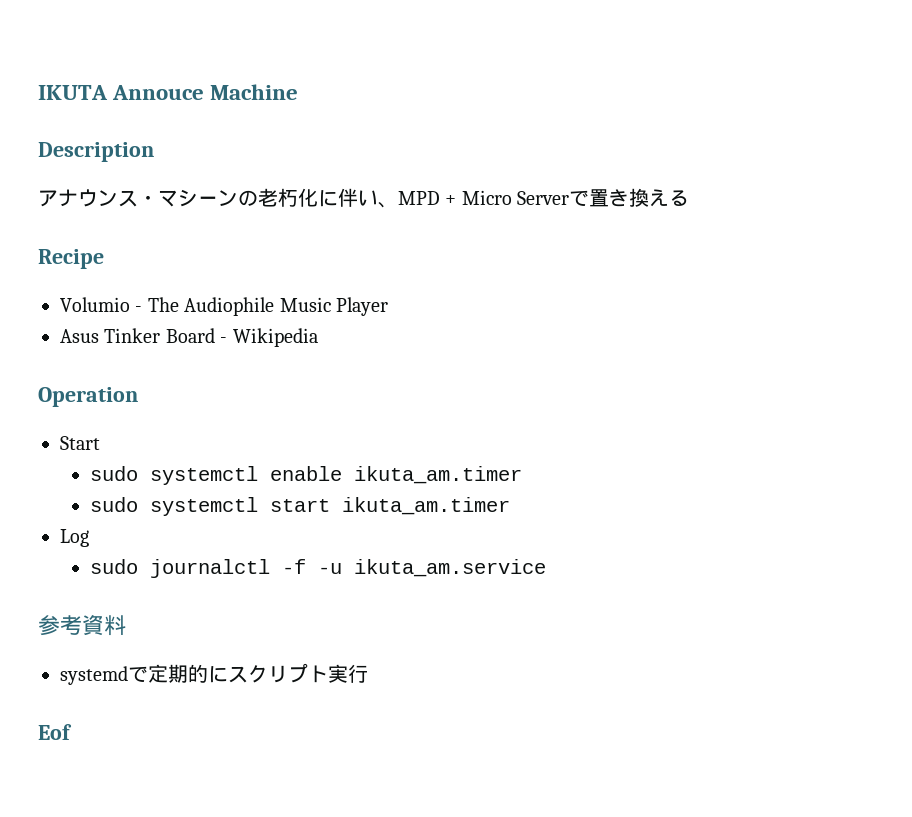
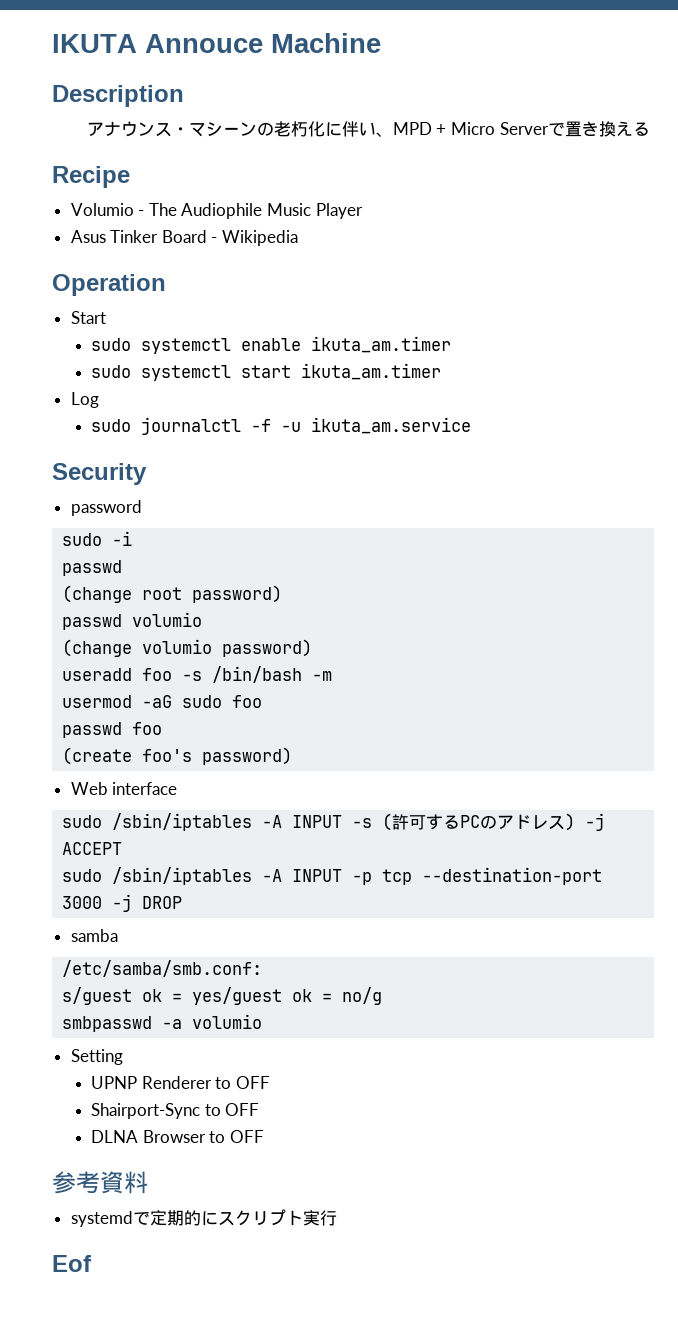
+ Security
+ password
+ sudo -i
+ passwd
+ (change root password)
+ passwd volumio
+ (change volumio password)
+ useradd foo -s /bin/bash -m
+ usermod -aG sudo foo
+ passwd foo
+ (create foo's password)
+ Web interface
+ sudo /sbin/iptables -A INPUT -s (許可するPCのアドレス) -j ACCEPT
+ sudo /sbin/iptables -A INPUT -p tcp --destination-port 3000 -j DROP
+ samba
+ /etc/samba/smb.conf:
+ s/guest ok = yes/guest ok = no/g
+ smbpasswd -a volumio
+ Setting
+ UPNP Renderer to OFF
+ Shairport-Sync to OFF
+ DLNA Browser to OFF

